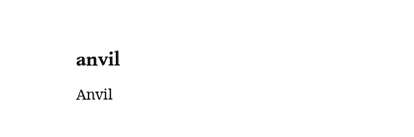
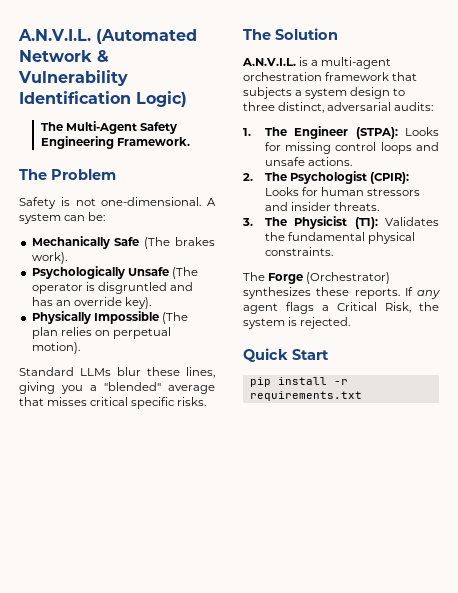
- anvil
- Anvil
+ A.N.V.I.L. (Automated Network & Vulnerability Identification Logic)
+ The Multi-Agent Safety Engineering Framework.
+ The Problem
+ Safety is not one-dimensional. A system can be:
+ Mechanically Safe (The brakes work).
+ Psychologically Unsafe (The operator is disgruntled and has an override key).
+ Physically Impossible (The plan relies on perpetual motion).
+ Standard LLMs blur these lines, giving you a "blended" average that misses critical specific risks.
+ The Solution
+ A.N.V.I.L. is a multi-agent orchestration framework that subjects a system design to three distinct, adversarial audits:
+ 1. The Engineer (STPA): Looks for missing control loops and unsafe actions.
+ 2. The Psychologist (CPIR): Looks for human stressors and insider threats.
+ 3. The Physicist (T1): Validates the fundamental physical constraints.
+ The Forge (Orchestrator) synthesizes these reports. If any agent flags a Critical Risk, the system is rejected.
+ Quick Start
+ pip install -r requirements.txt

